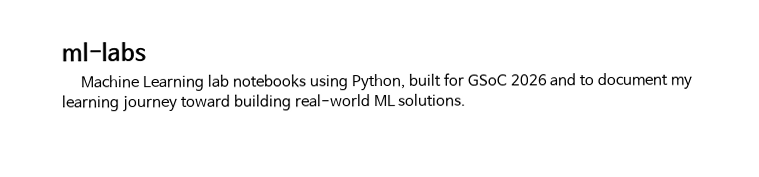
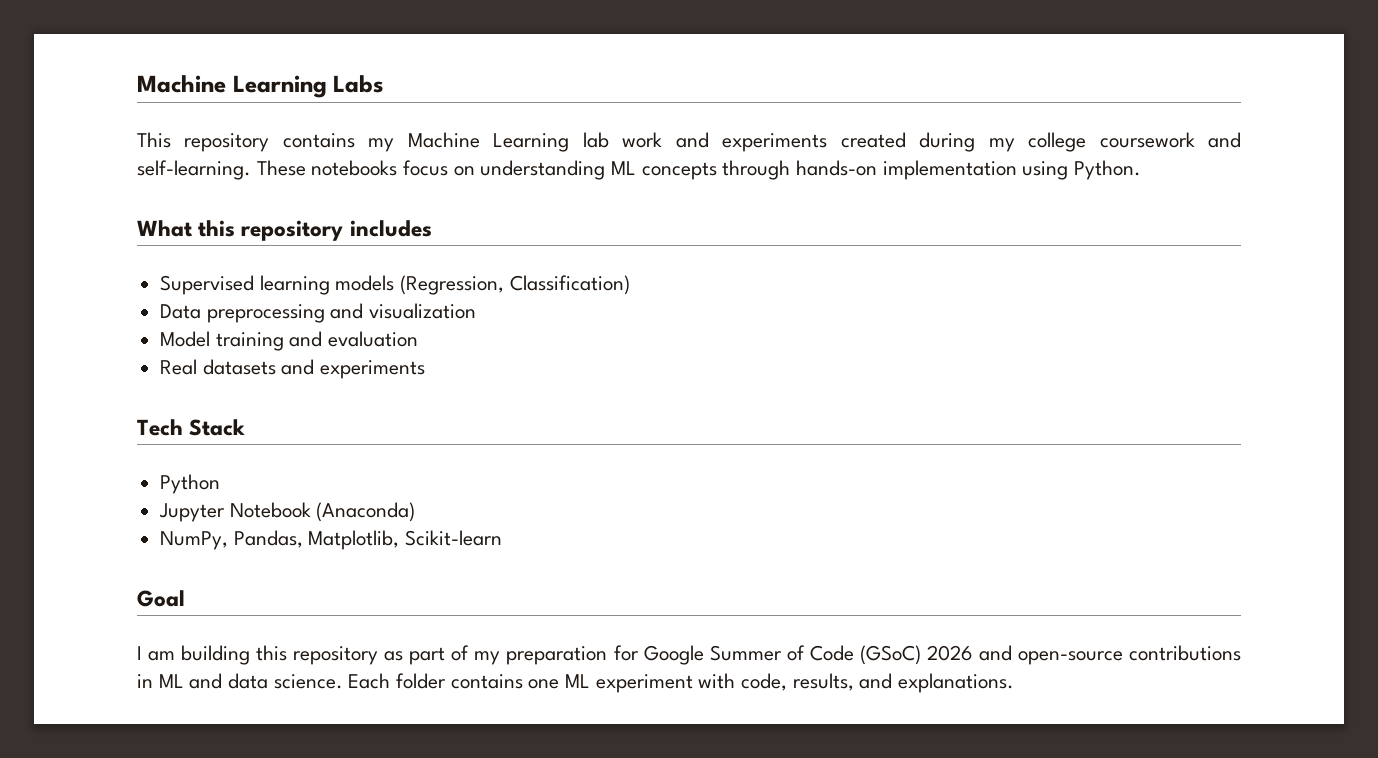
- ml-labs
- Machine Learning lab notebooks using Python, built for GSoC 2026 and to document my learning journey toward building real-world ML solutions.
+ Machine Learning Labs
+ This repository contains my Machine Learning lab work and experiments created during my college coursework and self-learning. These notebooks focus on understanding ML concepts through hands-on implementation using Python.
+ What this repository includes
+ Supervised learning models (Regression, Classification)
+ Data preprocessing and visualization
+ Model training and evaluation
+ Real datasets and experiments
+ Tech Stack
+ Python
+ Jupyter Notebook (Anaconda)
+ NumPy, Pandas, Matplotlib, Scikit-learn
+ Goal
+ I am building this repository as part of my preparation for Google Summer of Code (GSoC) 2026 and open-source contributions in ML and data science. Each folder contains one ML experiment with code, results, and explanations.

